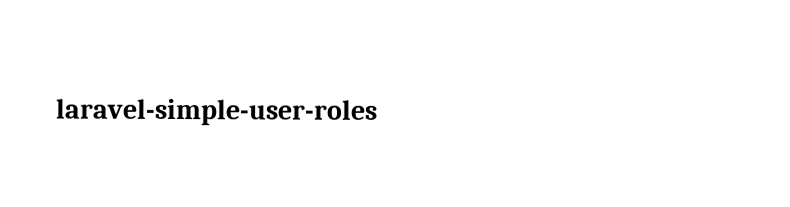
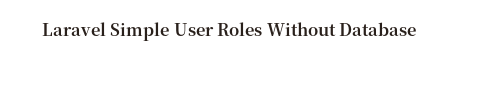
- laravel-simple-user-roles
+ Laravel Simple User Roles Without Database

